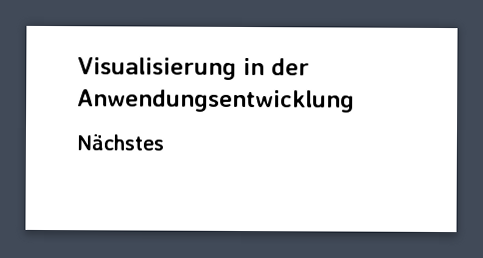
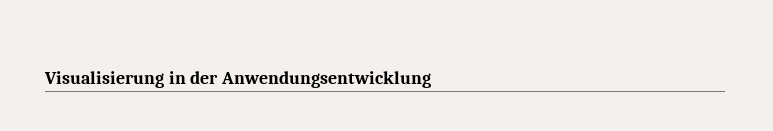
- Nächstes

